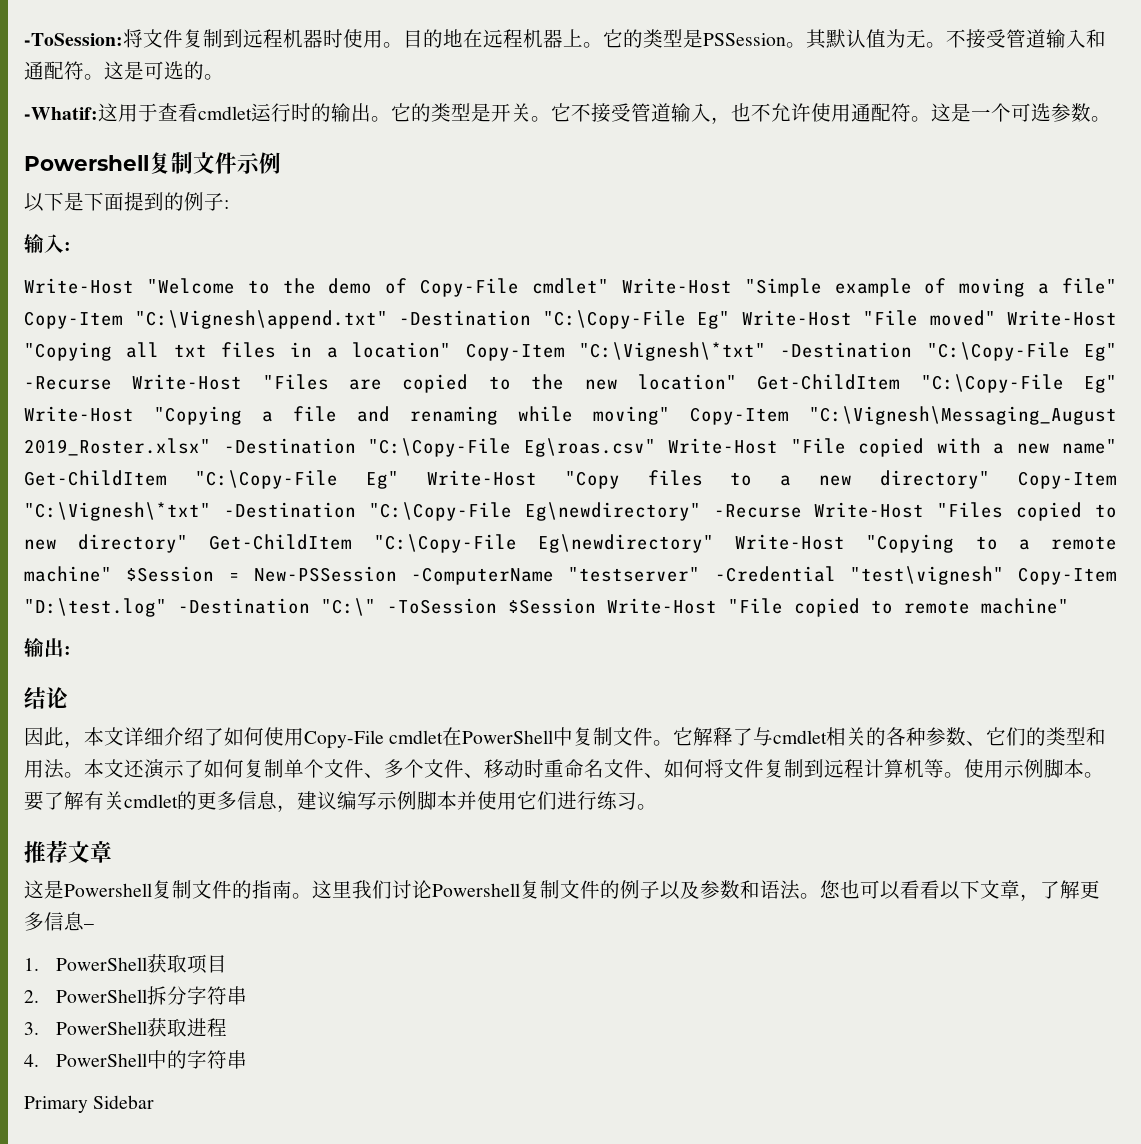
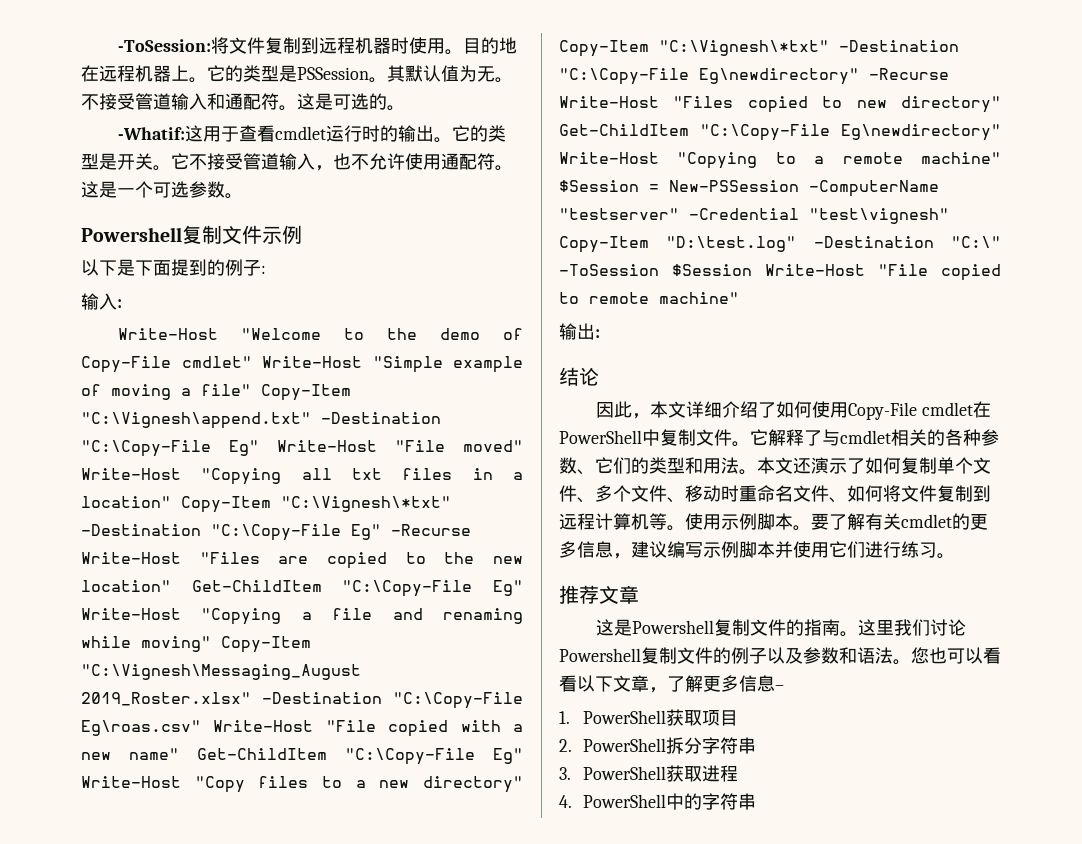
- Primary Sidebar

